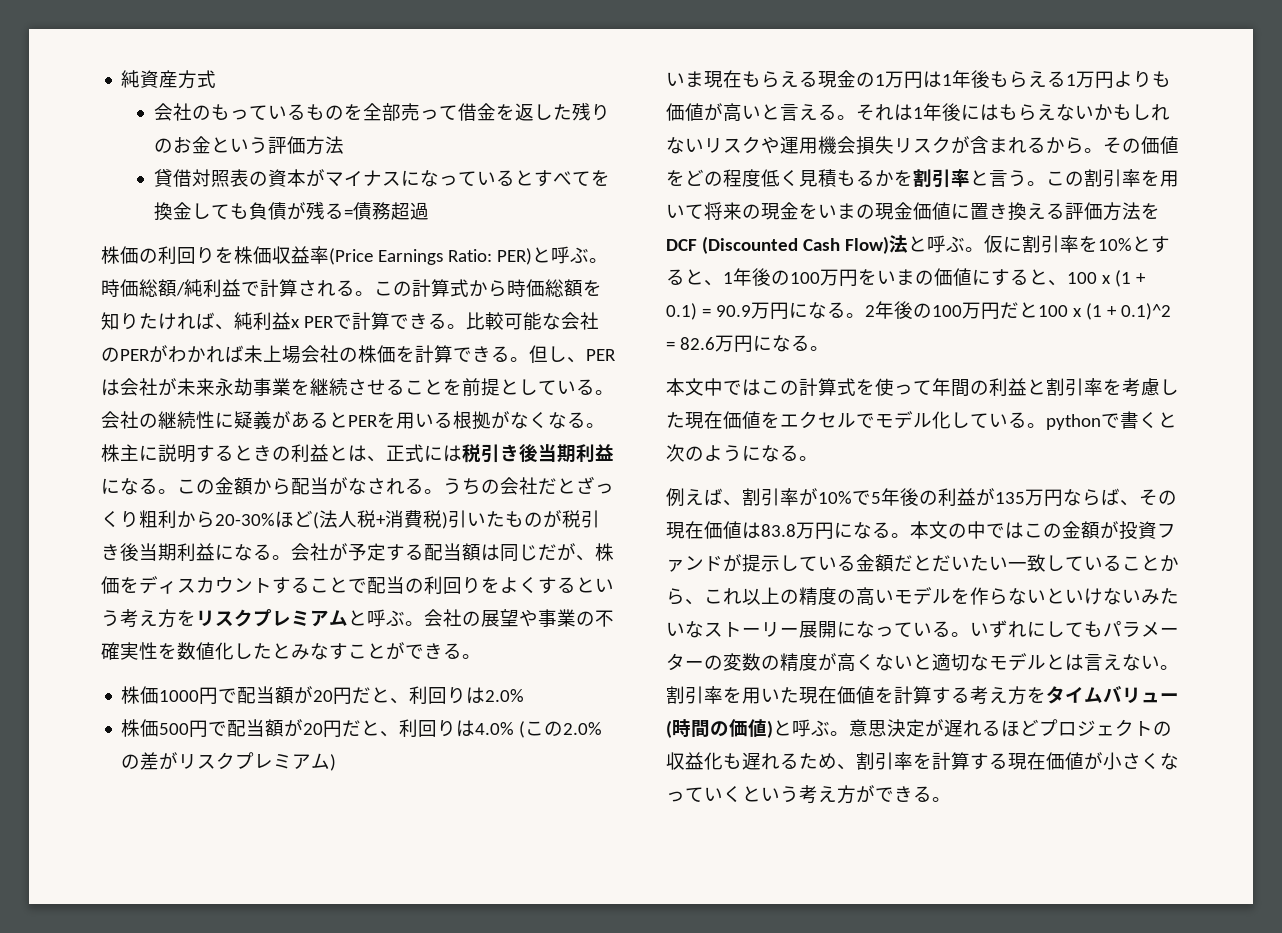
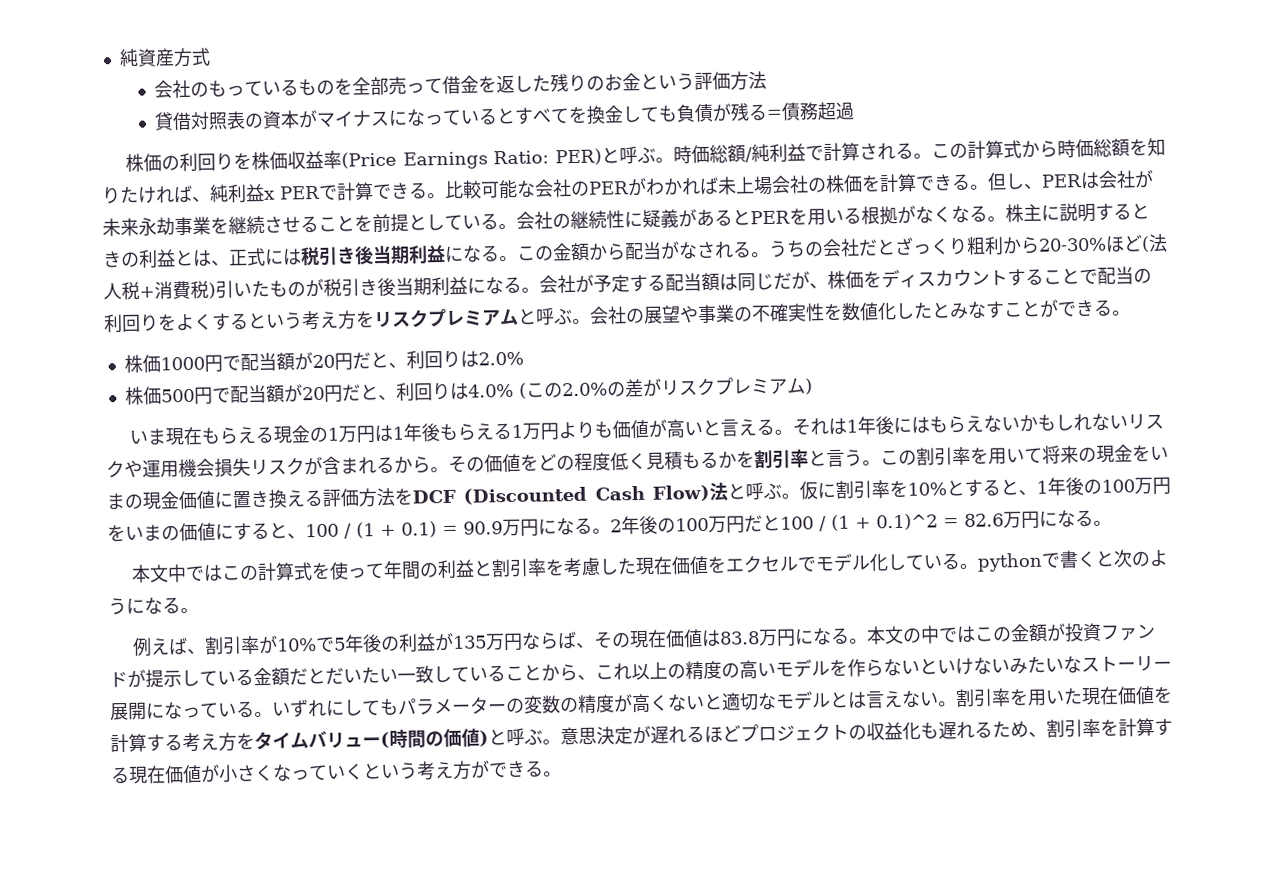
- 仮に割引率を10%とすると、1年後の100万円をいまの価値にすると、100 x (1 + 0.1) = 90.9万円になる。
+ 仮に割引率を10%とすると、1年後の100万円をいまの価値にすると、100 / (1 + 0.1) = 90.9万円になる。
- 2年後の100万円だと100 x (1 + 0.1)^2 = 82.6万円になる。
+ 2年後の100万円だと100 / (1 + 0.1)^2 = 82.6万円になる。

